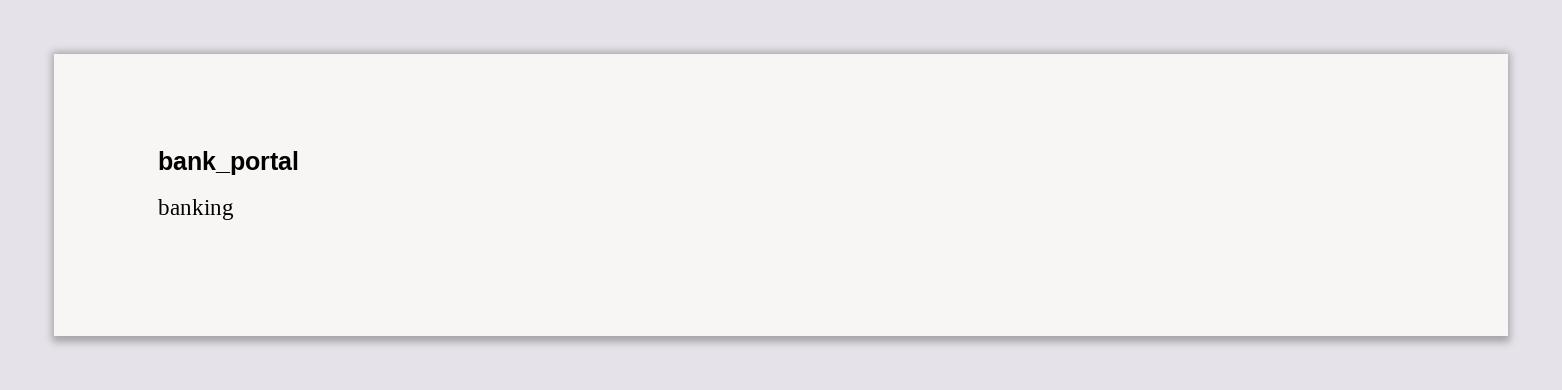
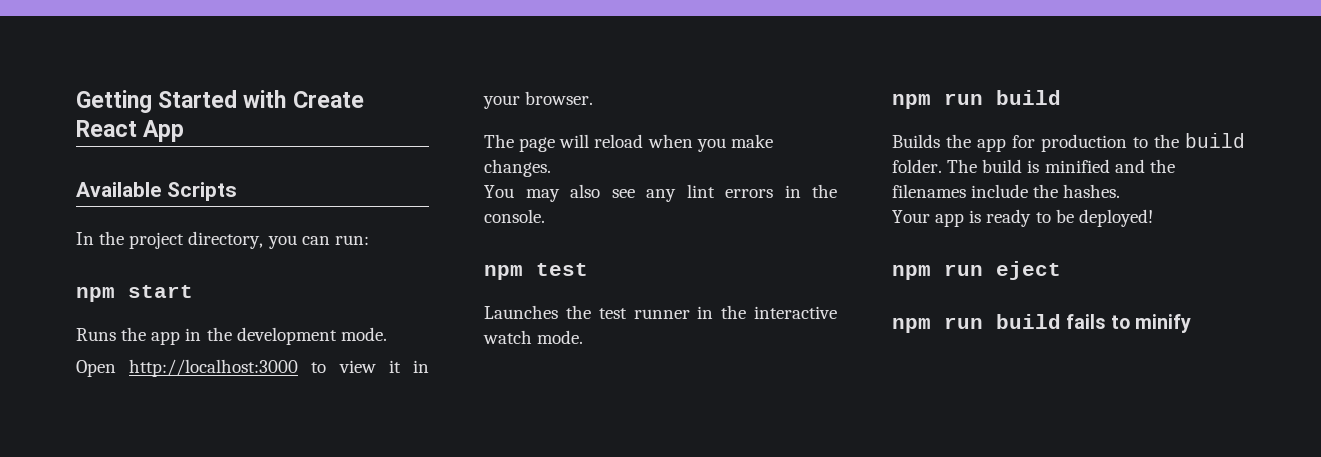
- bank_portal
- banking
+ Getting Started with Create React App
+ Available Scripts
+ In the project directory, you can run:
+ npm start
+ Runs the app in the development mode.
+ Open http://localhost:3000 to view it in your browser.
+ The page will reload when you make changes.
+ You may also see any lint errors in the console.
+ npm test
+ Launches the test runner in the interactive watch mode.
+ npm run build
+ Builds the app for production to the build folder. The build is minified and the filenames include the hashes.
+ Your app is ready to be deployed!
+ npm run eject
+ npm run build fails to minify

